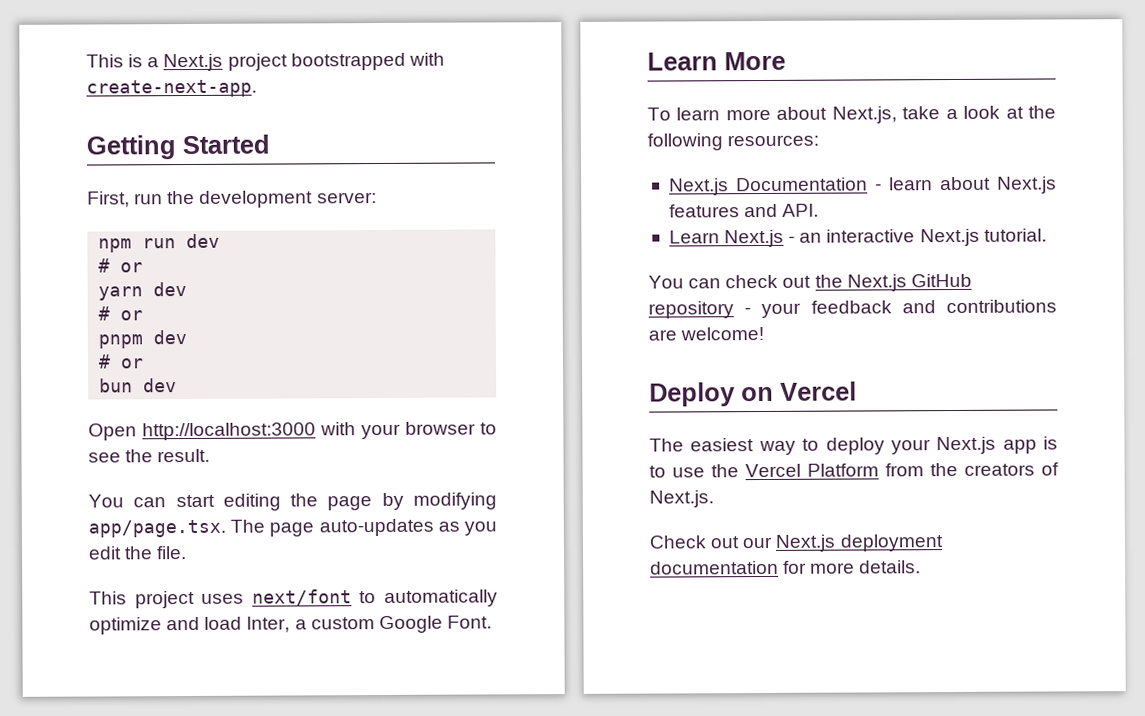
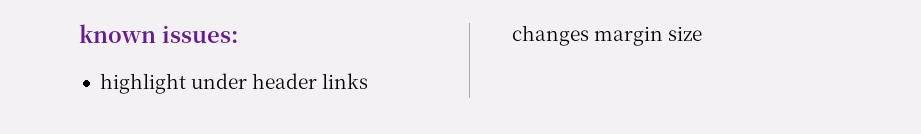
- This is a Next.js project bootstrapped with create-next-app.
- Getting Started
- First, run the development server:
- npm run dev
- # or
- yarn dev
- # or
- pnpm dev
- # or
- bun dev
- Open http://localhost:3000 with your browser to see the result.
- You can start editing the page by modifying app/page.tsx. The page auto-updates as you edit the file.
- This project uses next/font to automatically optimize and load Inter, a custom Google Font.
- Learn More
- To learn more about Next.js, take a look at the following resources:
- Next.js Documentation - learn about Next.js features and API.
- Learn Next.js - an interactive Next.js tutorial.
- You can check out the Next.js GitHub repository - your feedback and contributions are welcome!
- Deploy on Vercel
- The easiest way to deploy your Next.js app is to use the Vercel Platform from the creators of Next.js.
- Check out our Next.js deployment documentation for more details.
+ known issues:
+ highlight under header links changes margin size

